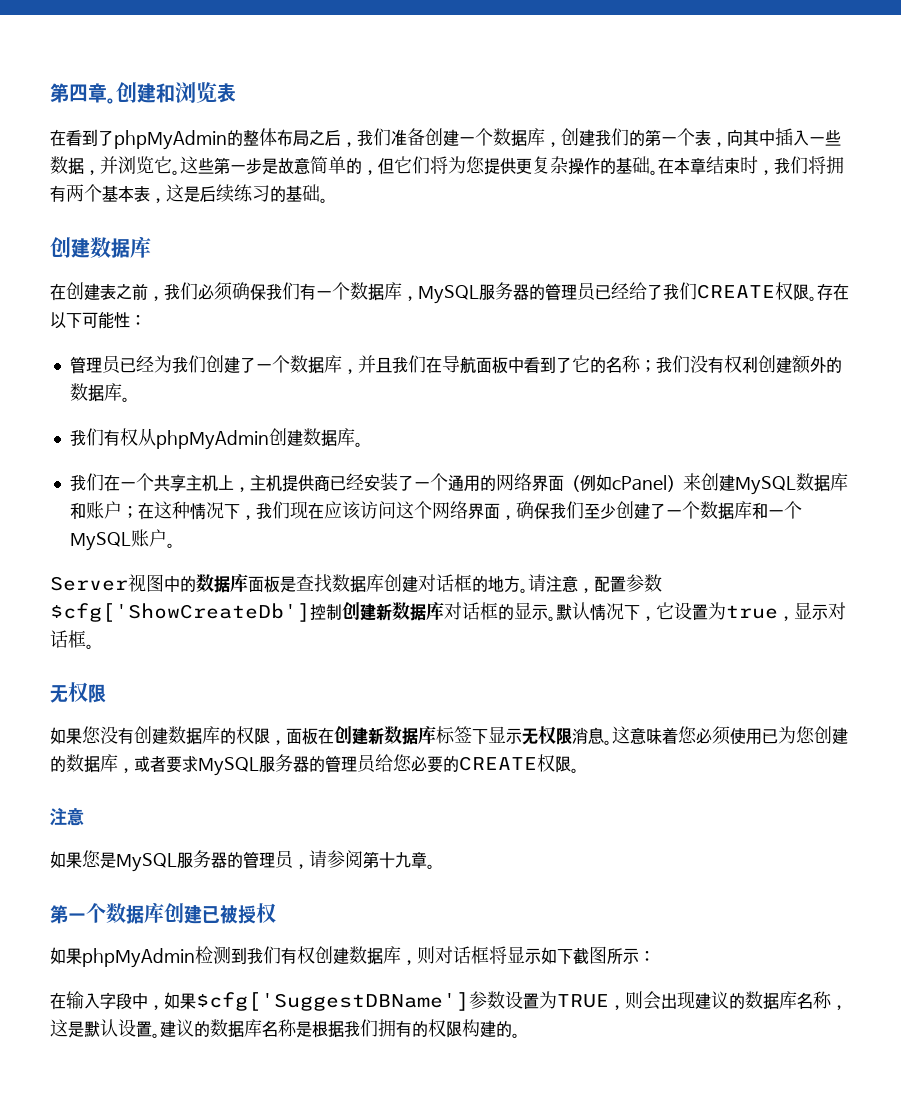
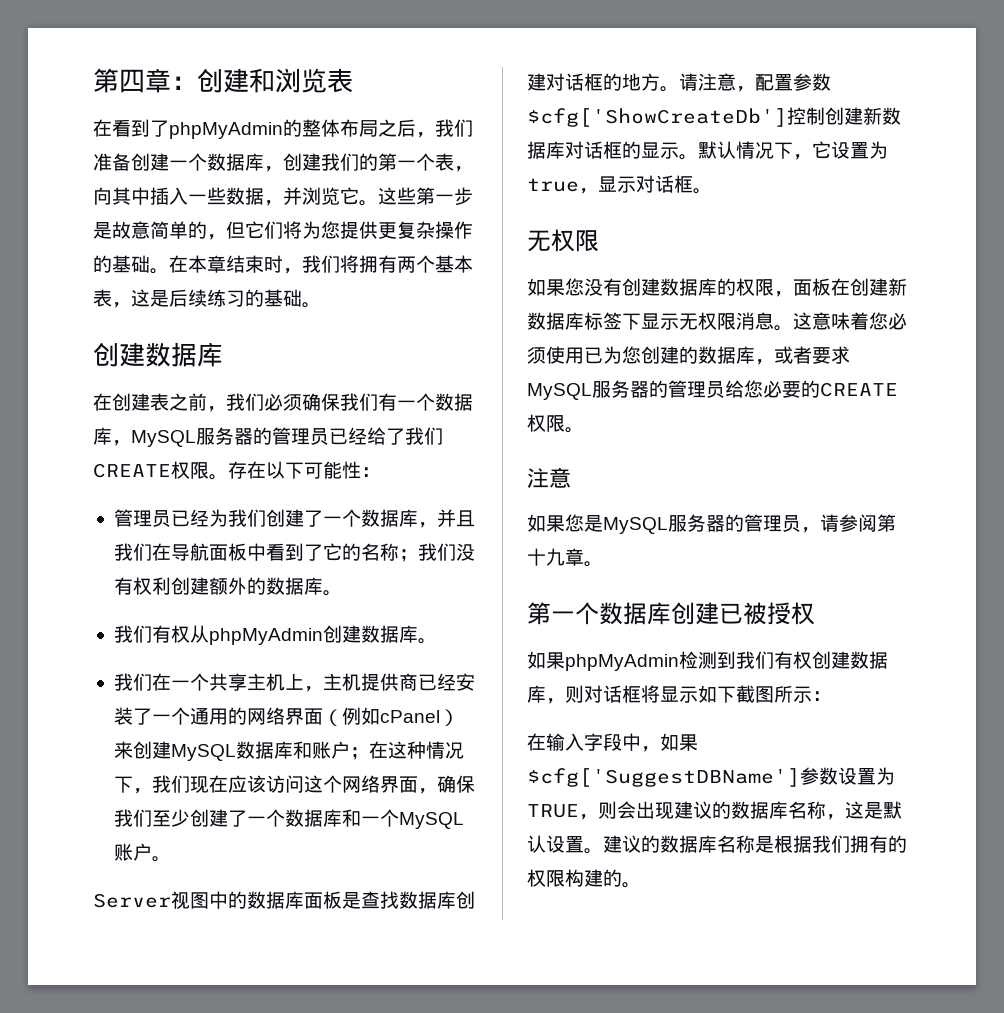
- 第四章。创建和浏览表
+ 第四章：创建和浏览表

